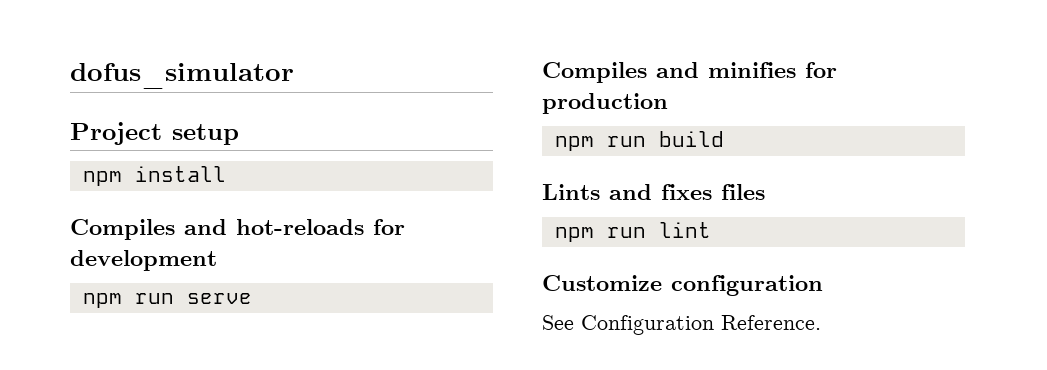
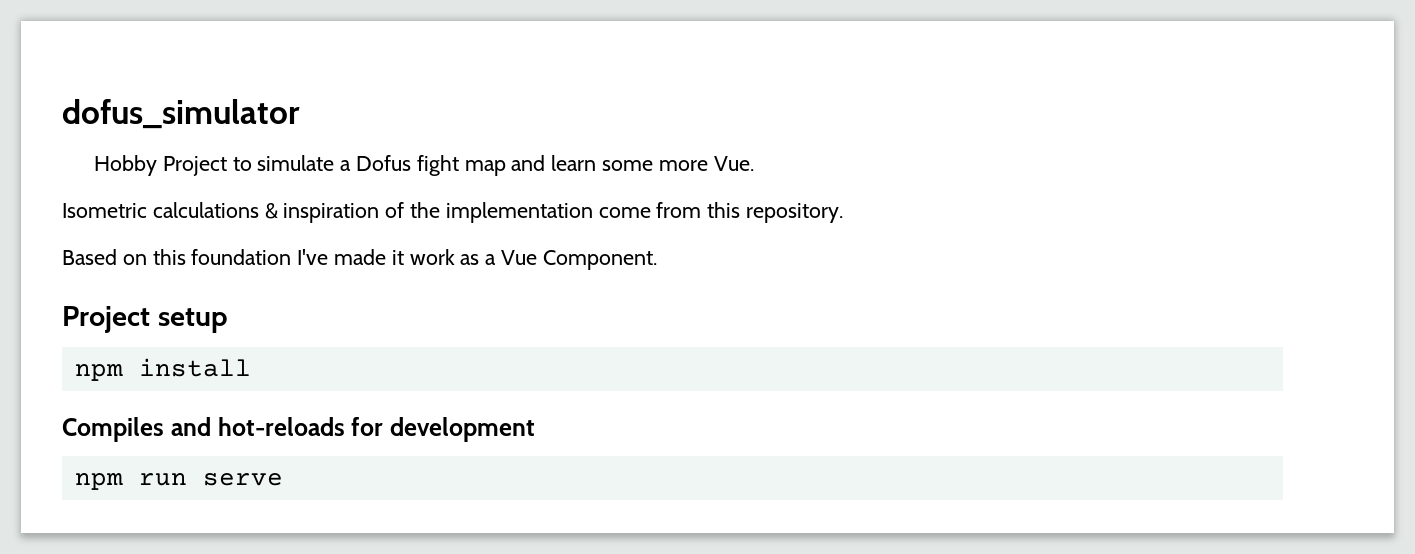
+ Hobby Project to simulate a Dofus fight map and learn some more Vue.
+ Isometric calculations & inspiration of the implementation come from this repository.
+ Based on this foundation I've made it work as a Vue Component.
- Compiles and minifies for production
- npm run build
- Lints and fixes files
- npm run lint
- Customize configuration
- See Configuration Reference.

